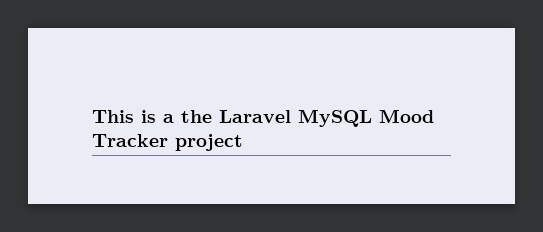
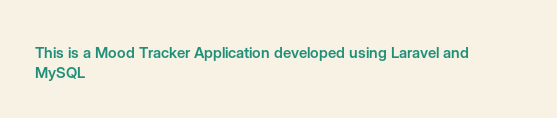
- This is a the Laravel MySQL Mood Tracker project
+ This is a Mood Tracker Application developed using Laravel and MySQL

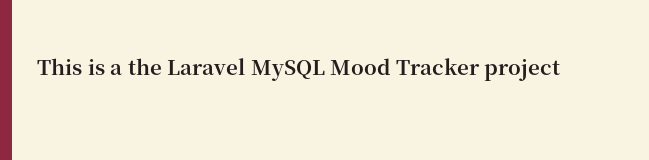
- This is a Mood Tracker Application developed using Laravel and MySQL
+ This is a the Laravel MySQL Mood Tracker project

